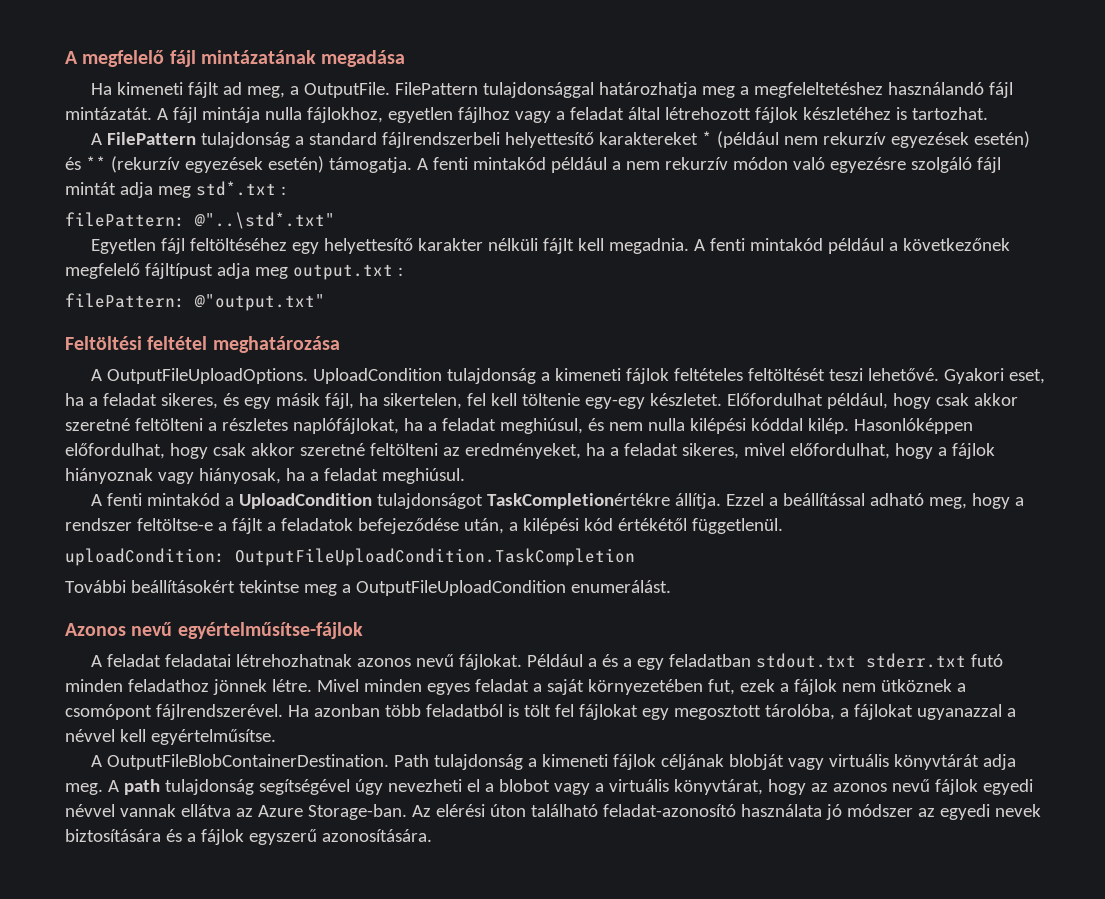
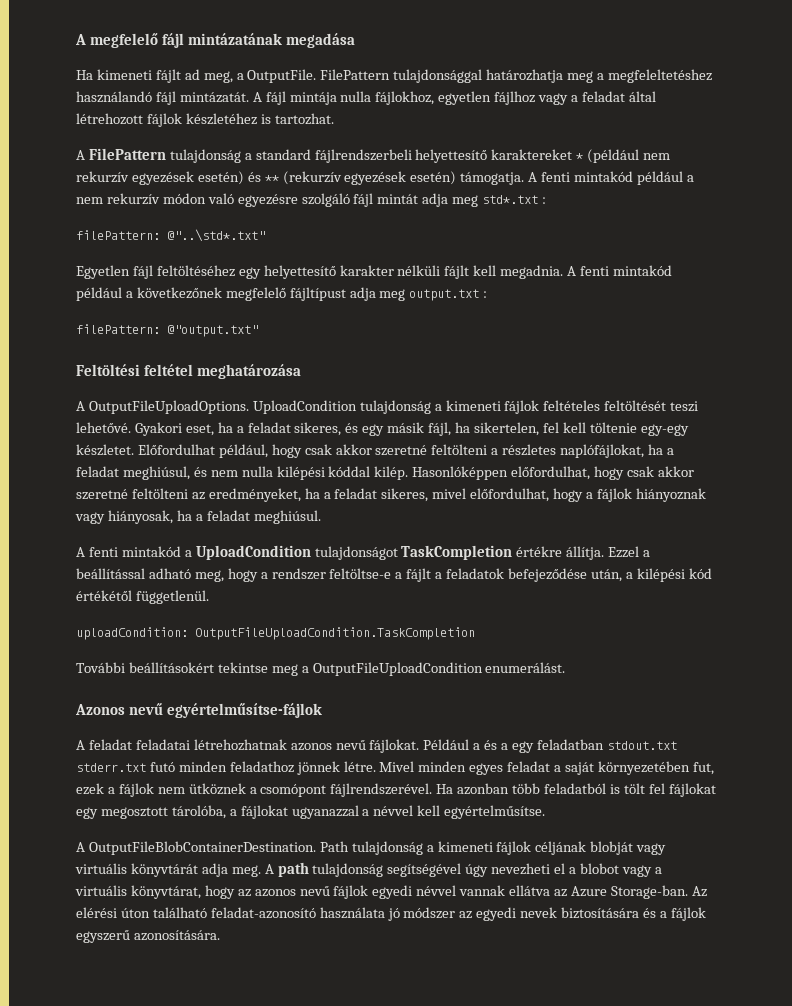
- A fenti mintakód a UploadCondition tulajdonságot TaskCompletionértékre állítja.
+ A fenti mintakód a UploadCondition tulajdonságot TaskCompletion értékre állítja.

